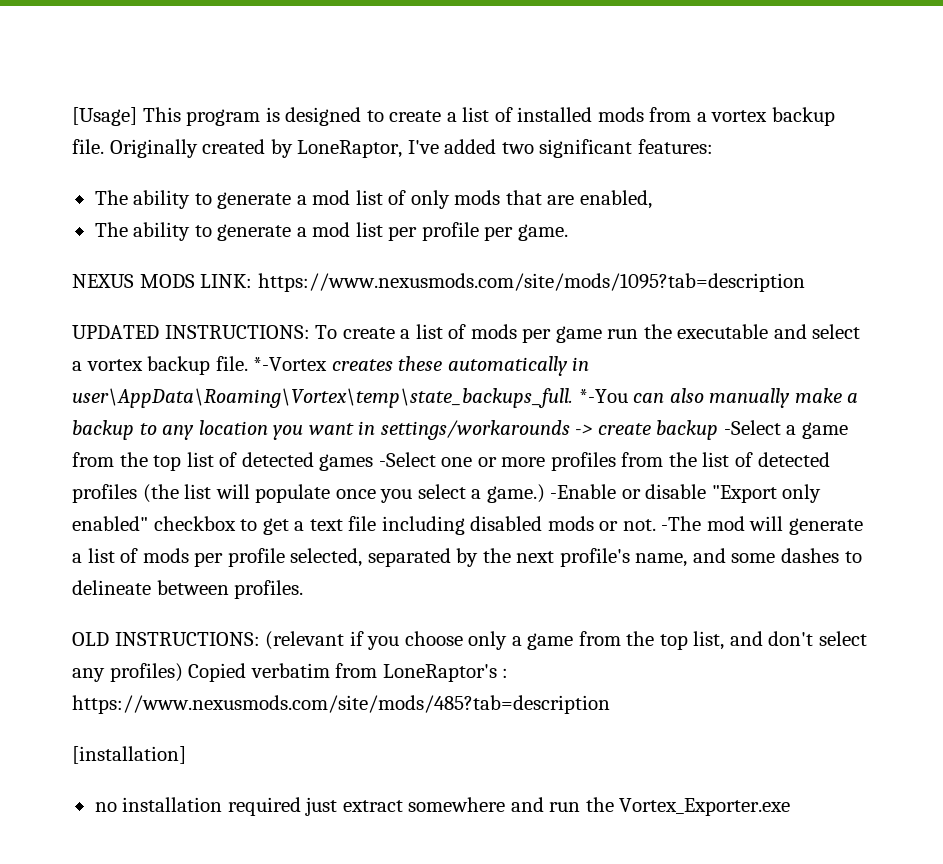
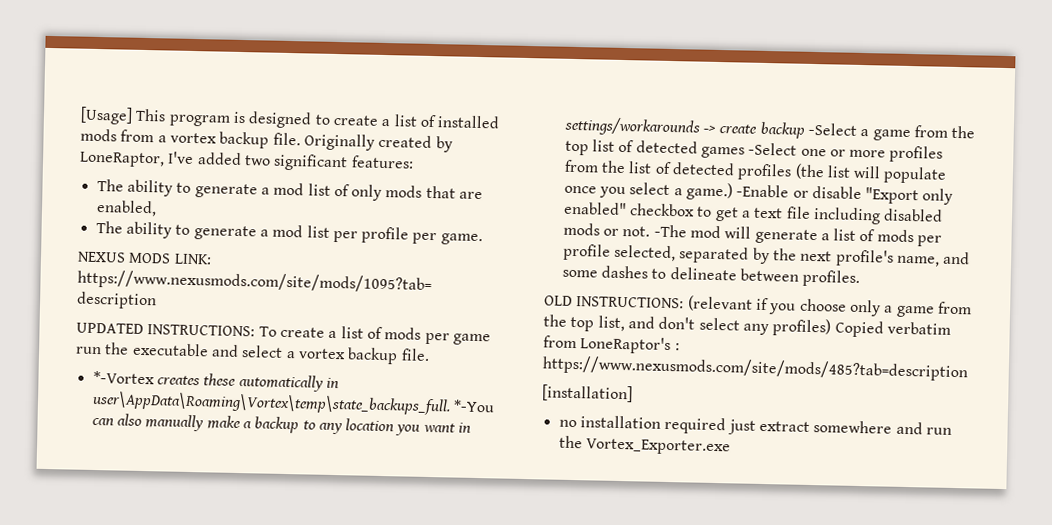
- UPDATED INSTRUCTIONS: To create a list of mods per game run the executable and select a vortex backup file. *-Vortex creates these automatically in user\AppData\Roaming\Vortex\temp\state_backups_full.
+ UPDATED INSTRUCTIONS: To create a list of mods per game run the executable and select a vortex backup file.
+ *-Vortex creates these automatically in user\AppData\Roaming\Vortex\temp\state_backups_full.

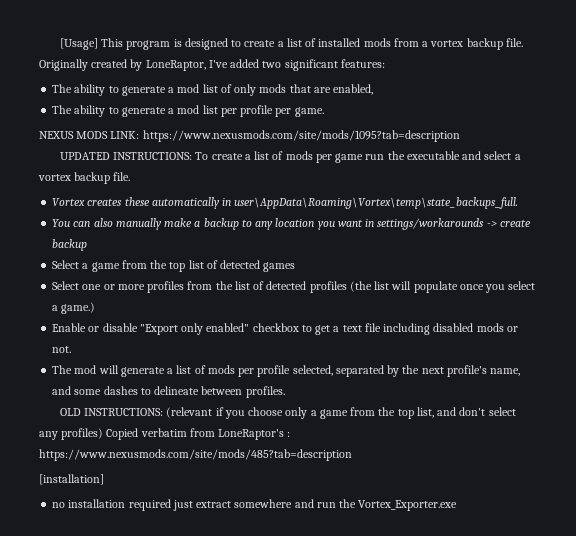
- *-Vortex creates these automatically in user\AppData\Roaming\Vortex\temp\state_backups_full. *-You can also manually make a backup to any location you want in settings/workarounds -> create backup -Select a game from the top list of detected games -Select one or more profiles from the list of detected profiles (the list will populate once you select a game.) -Enable or disable "Export only enabled" checkbox to get a text file including disabled mods or not. -The mod will generate a list of mods per profile selected, separated by the next profile's name, and some dashes to delineate between profiles.
+ Vortex creates these automatically in user\AppData\Roaming\Vortex\temp\state_backups_full.
+ You can also manually make a backup to any location you want in settings/workarounds -> create backup
+ Select a game from the top list of detected games
+ Select one or more profiles from the list of detected profiles (the list will populate once you select a game.)
+ Enable or disable "Export only enabled" checkbox to get a text file including disabled mods or not.
+ The mod will generate a list of mods per profile selected, separated by the next profile's name, and some dashes to delineate between profiles.

